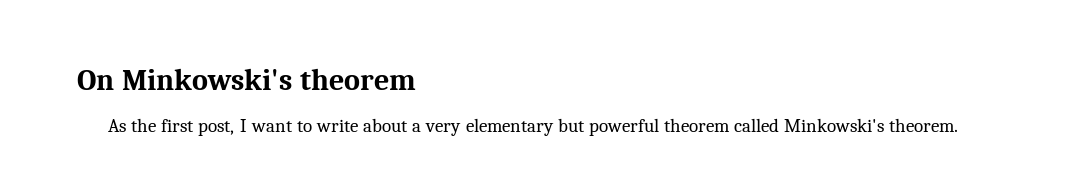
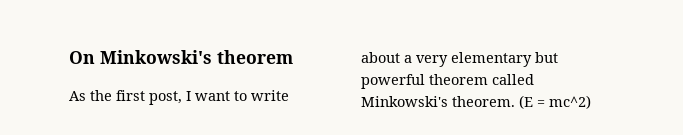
+ (E = mc^2)

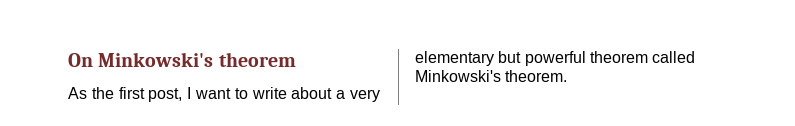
- (E = mc^2)

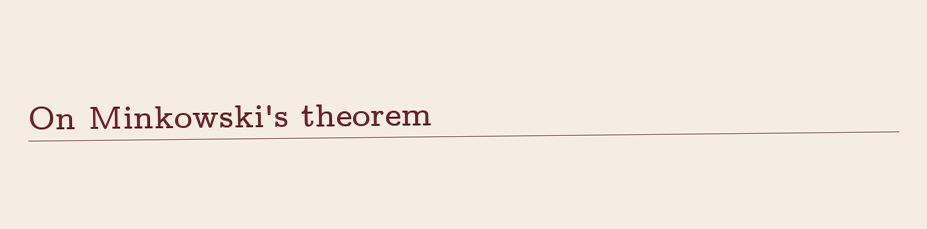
- As the first post, I want to write about a very elementary but powerful theorem called Minkowski's theorem.

